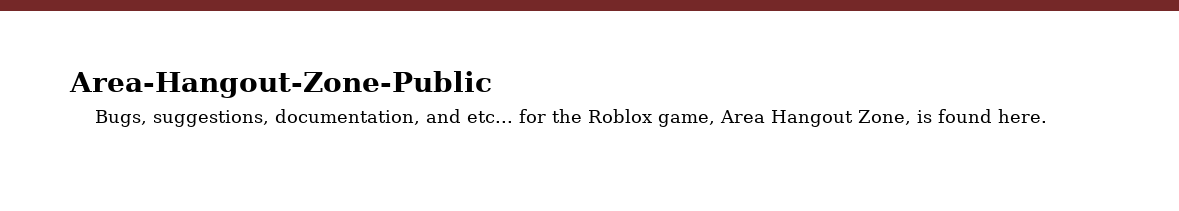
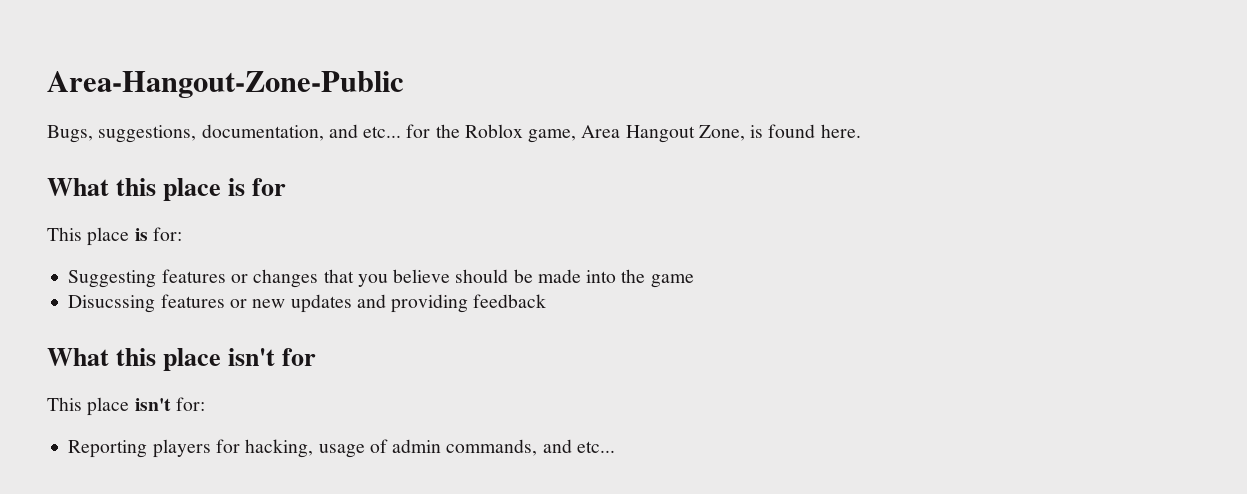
+ What this place is for
+ This place is for:
+ Suggesting features or changes that you believe should be made into the game
+ Disucssing features or new updates and providing feedback
+ What this place isn't for
+ This place isn't for:
+ Reporting players for hacking, usage of admin commands, and etc...

